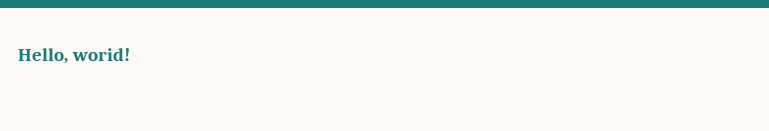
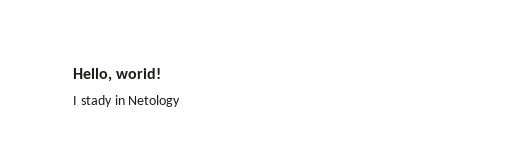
+ I stady in Netology

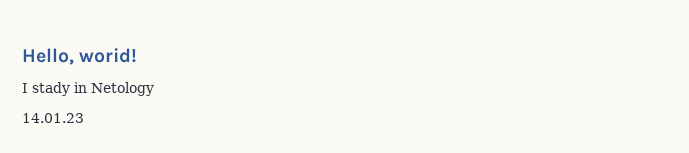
+ 14.01.23

